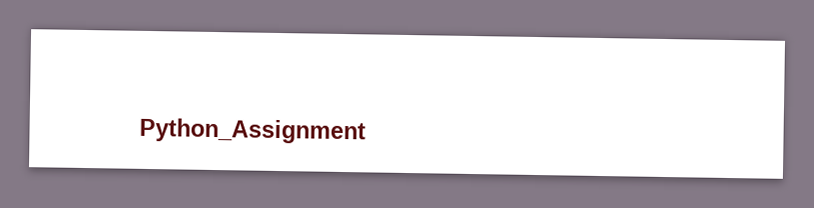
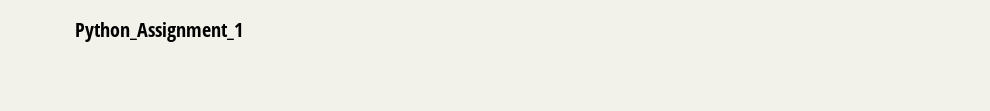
- Python_Assignment
+ Python_Assignment_1

